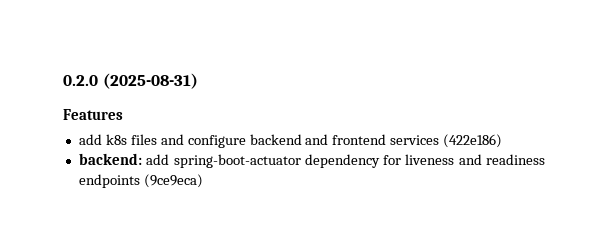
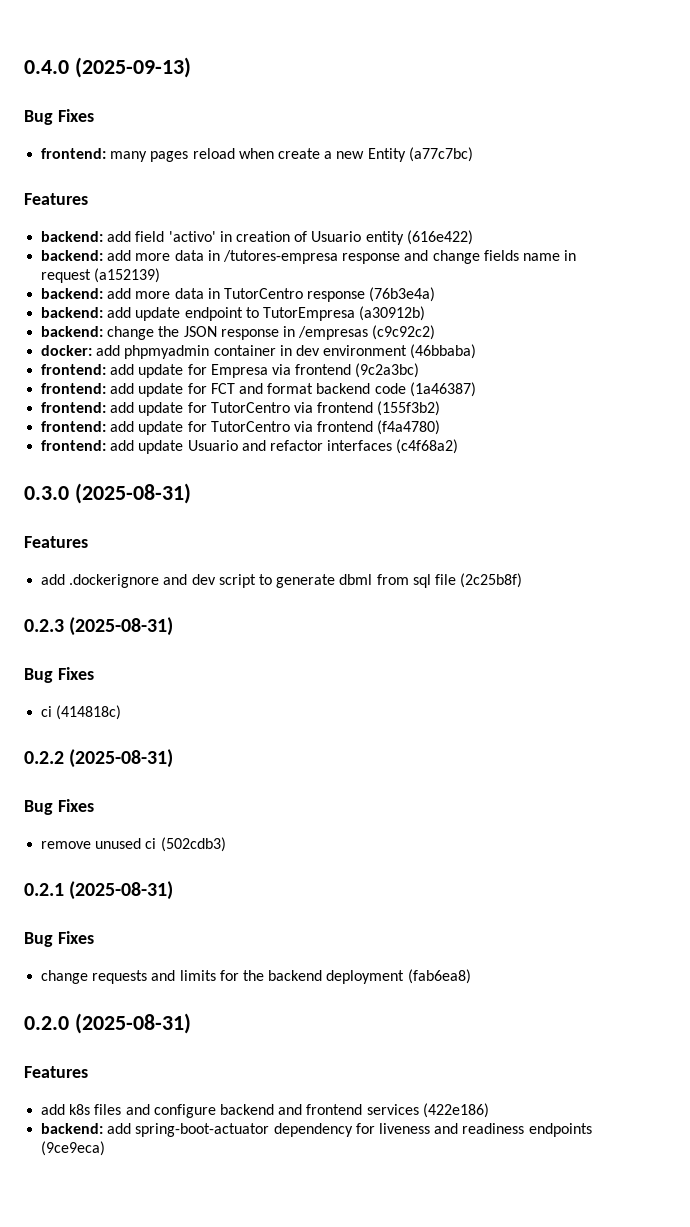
+ 0.4.0 (2025-09-13)
+ Bug Fixes
+ frontend: many pages reload when create a new Entity (a77c7bc)
+ Features
+ backend: add field 'activo' in creation of Usuario entity (616e422)
+ backend: add more data in /tutores-empresa response and change fields name in request (a152139)
+ backend: add more data in TutorCentro response (76b3e4a)
+ backend: add update endpoint to TutorEmpresa (a30912b)
+ backend: change the JSON response in /empresas (c9c92c2)
+ docker: add phpmyadmin container in dev environment (46bbaba)
+ frontend: add update for Empresa via frontend (9c2a3bc)
+ frontend: add update for FCT and format backend code (1a46387)
+ frontend: add update for TutorCentro via frontend (155f3b2)
+ frontend: add update for TutorCentro via frontend (f4a4780)
+ frontend: add update Usuario and refactor interfaces (c4f68a2)
+ 0.3.0 (2025-08-31)
+ Features
+ add .dockerignore and dev script to generate dbml from sql file (2c25b8f)
+ 0.2.3 (2025-08-31)
+ Bug Fixes
+ ci (414818c)
+ 0.2.2 (2025-08-31)
+ Bug Fixes
+ remove unused ci (502cdb3)
+ 0.2.1 (2025-08-31)
+ Bug Fixes
+ change requests and limits for the backend deployment (fab6ea8)

